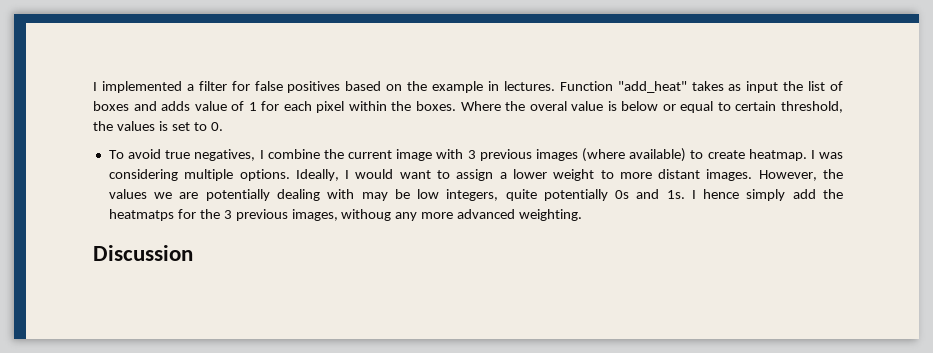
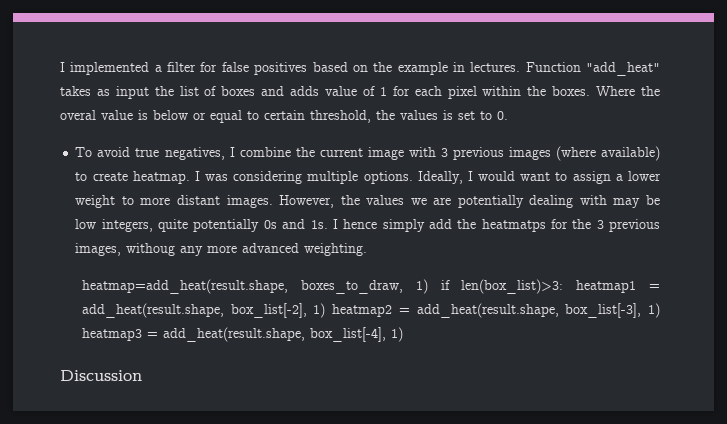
+ heatmap=add_heat(result.shape, boxes_to_draw, 1) if len(box_list)>3: heatmap1 = add_heat(result.shape, box_list[-2], 1) heatmap2 = add_heat(result.shape, box_list[-3], 1) heatmap3 = add_heat(result.shape, box_list[-4], 1)

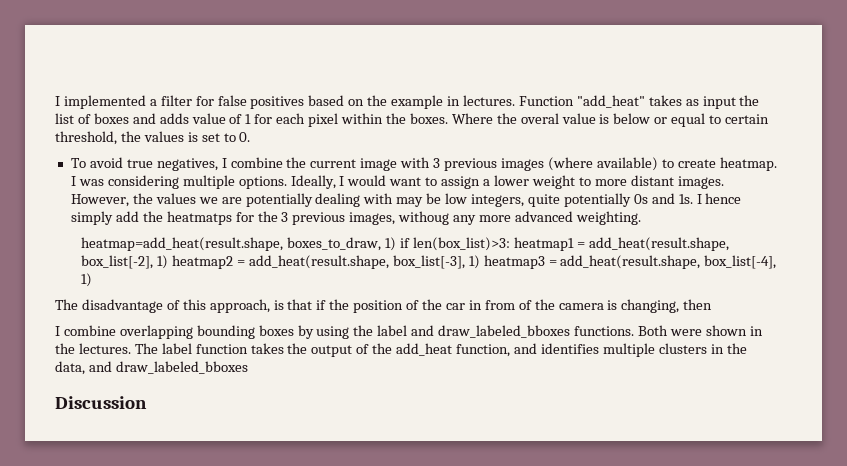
+ The disadvantage of this approach, is that if the position of the car in from of the camera is changing, then
+ I combine overlapping bounding boxes by using the label and draw_labeled_bboxes functions. Both were shown in the lectures. The label function takes the output of the add_heat function, and identifies multiple clusters in the data, and draw_labeled_bboxes

